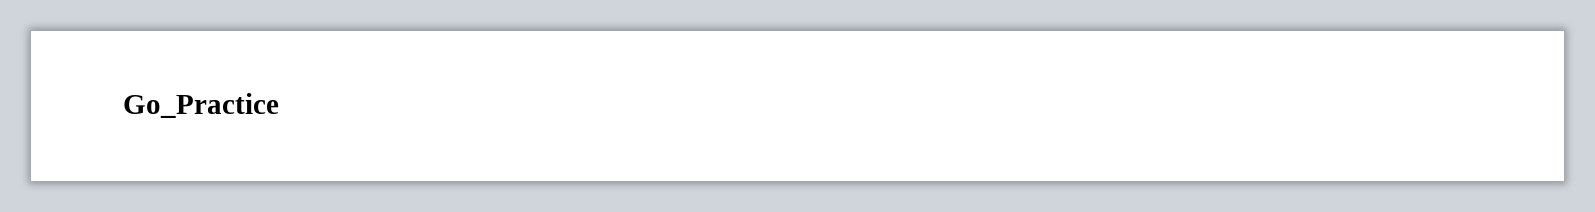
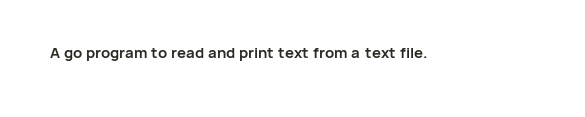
- Go_Practice
+ A go program to read and print text from a text file.

